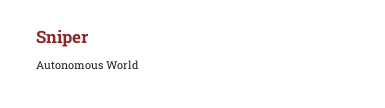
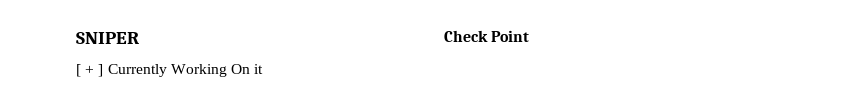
- Sniper
- Autonomous World
+ SNIPER
+ [ + ] Currently Working On it
+ Check Point

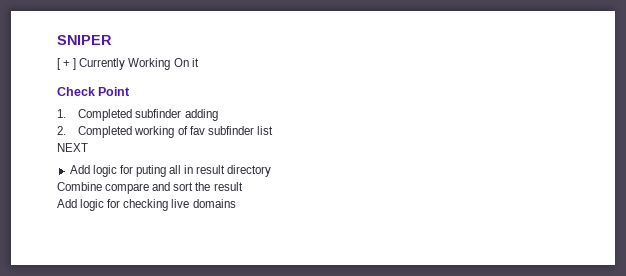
+ 1. Completed subfinder adding
+ 2. Completed working of fav subfinder list
+ NEXT
+ Add logic for puting all in result directory
+ Combine compare and sort the result
+ Add logic for checking live domains

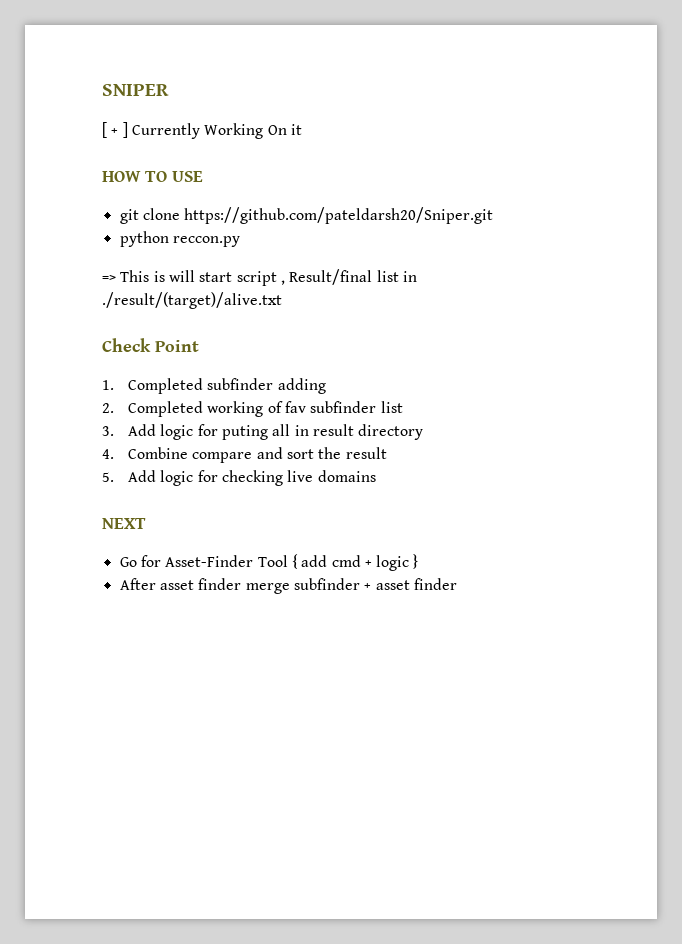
+ HOW TO USE
+ git clone https://github.com/pateldarsh20/Sniper.git
+ python reccon.py
+ => This is will start script , Result/final list in ./result/(target)/alive.txt
- NEXT
- Add logic for puting all in result directory
+ 3. Add logic for puting all in result directory
- Combine compare and sort the result
+ 4. Combine compare and sort the result
- Add logic for checking live domains
+ 5. Add logic for checking live domains
+ NEXT
+ Go for Asset-Finder Tool { add cmd + logic }
+ After asset finder merge subfinder + asset finder

